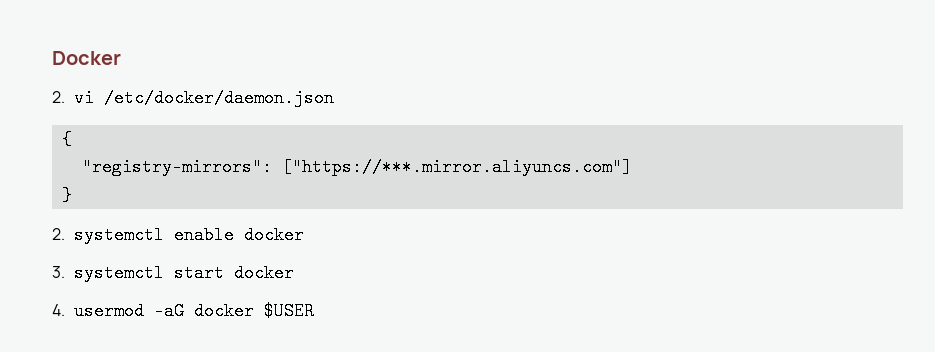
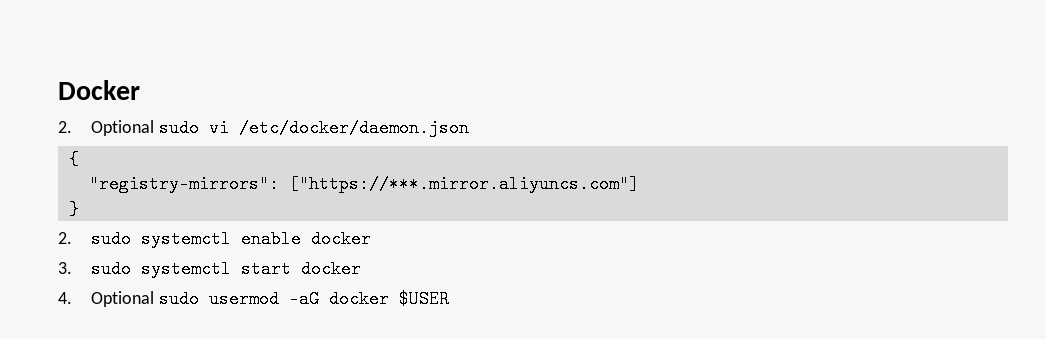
- 2. vi /etc/docker/daemon.json
+ 2. Optional sudo vi /etc/docker/daemon.json
- 2. systemctl enable docker
+ 2. sudo systemctl enable docker
- 3. systemctl start docker
+ 3. sudo systemctl start docker
- 4. usermod -aG docker $USER
+ 4. Optional sudo usermod -aG docker $USER

